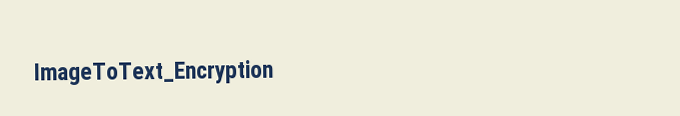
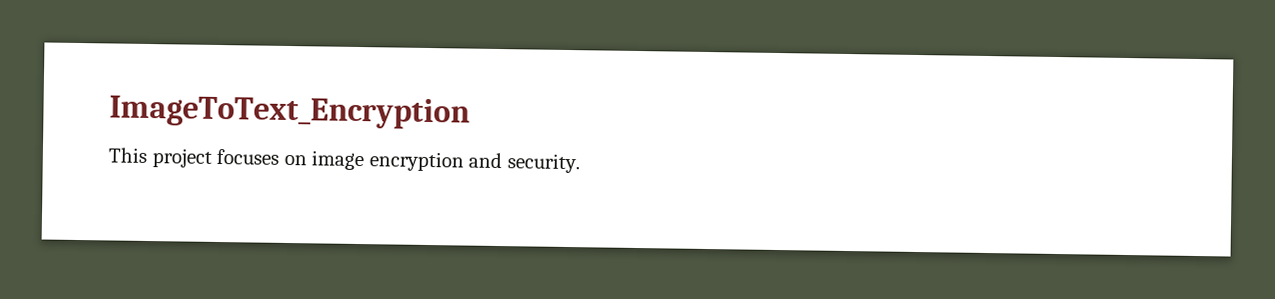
+ This project focuses on image encryption and security.

